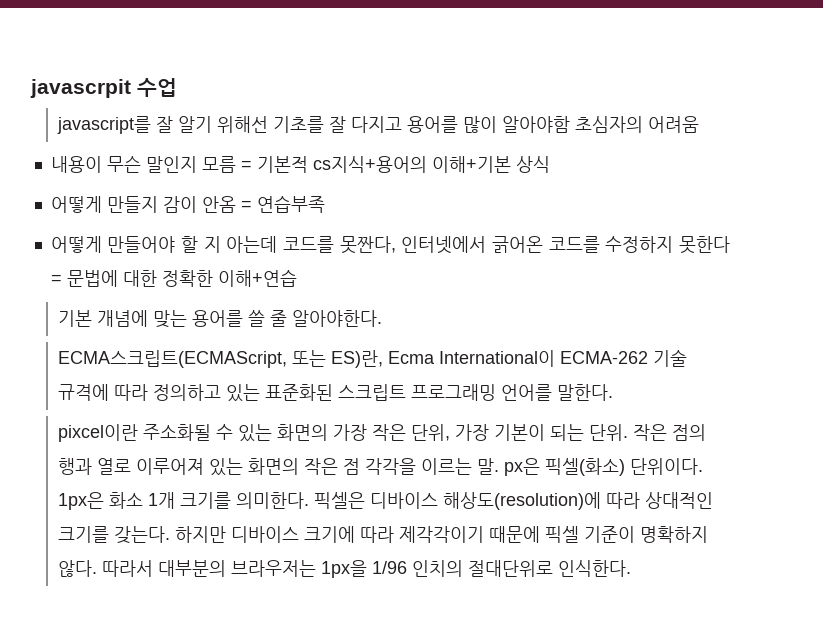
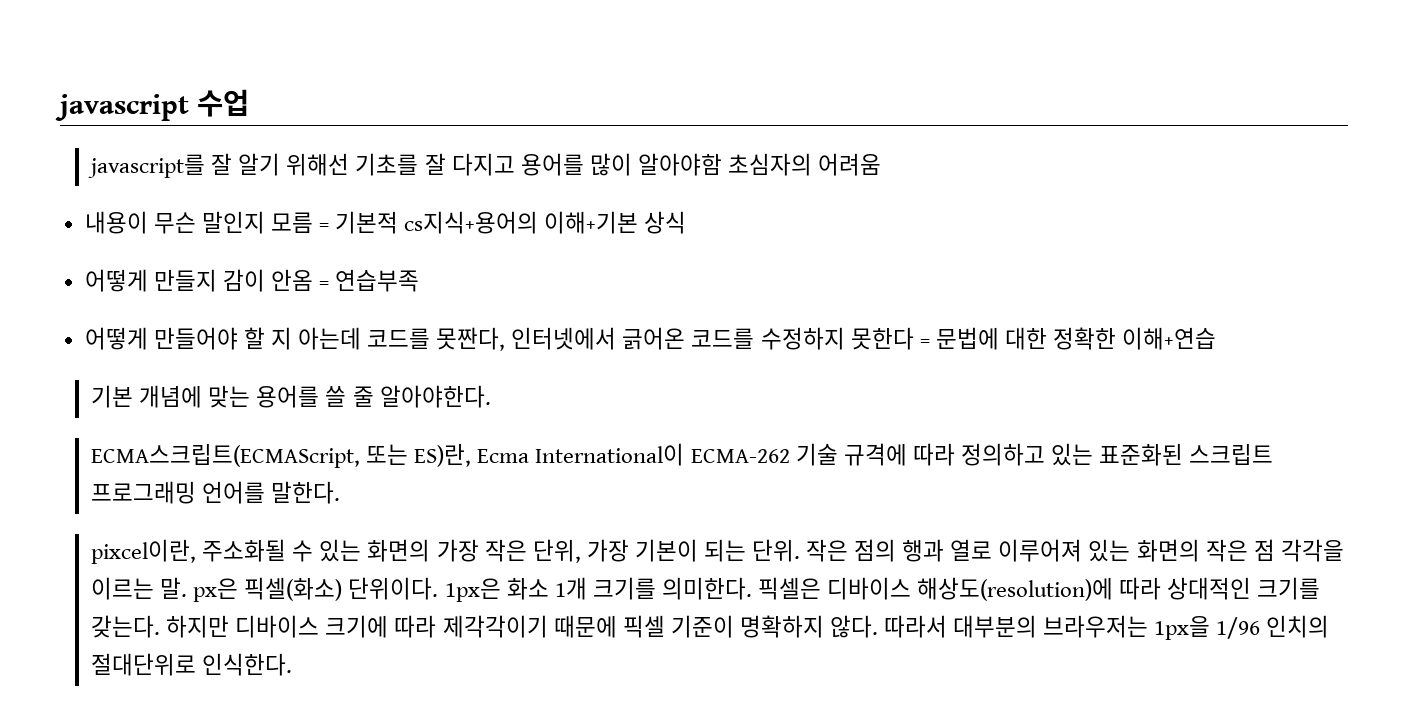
- javascrpit 수업
+ javascript 수업
- pixcel이란 주소화될 수 있는 화면의 가장 작은 단위, 가장 기본이 되는 단위.
+ pixcel이란, 주소화될 수 있는 화면의 가장 작은 단위, 가장 기본이 되는 단위.

